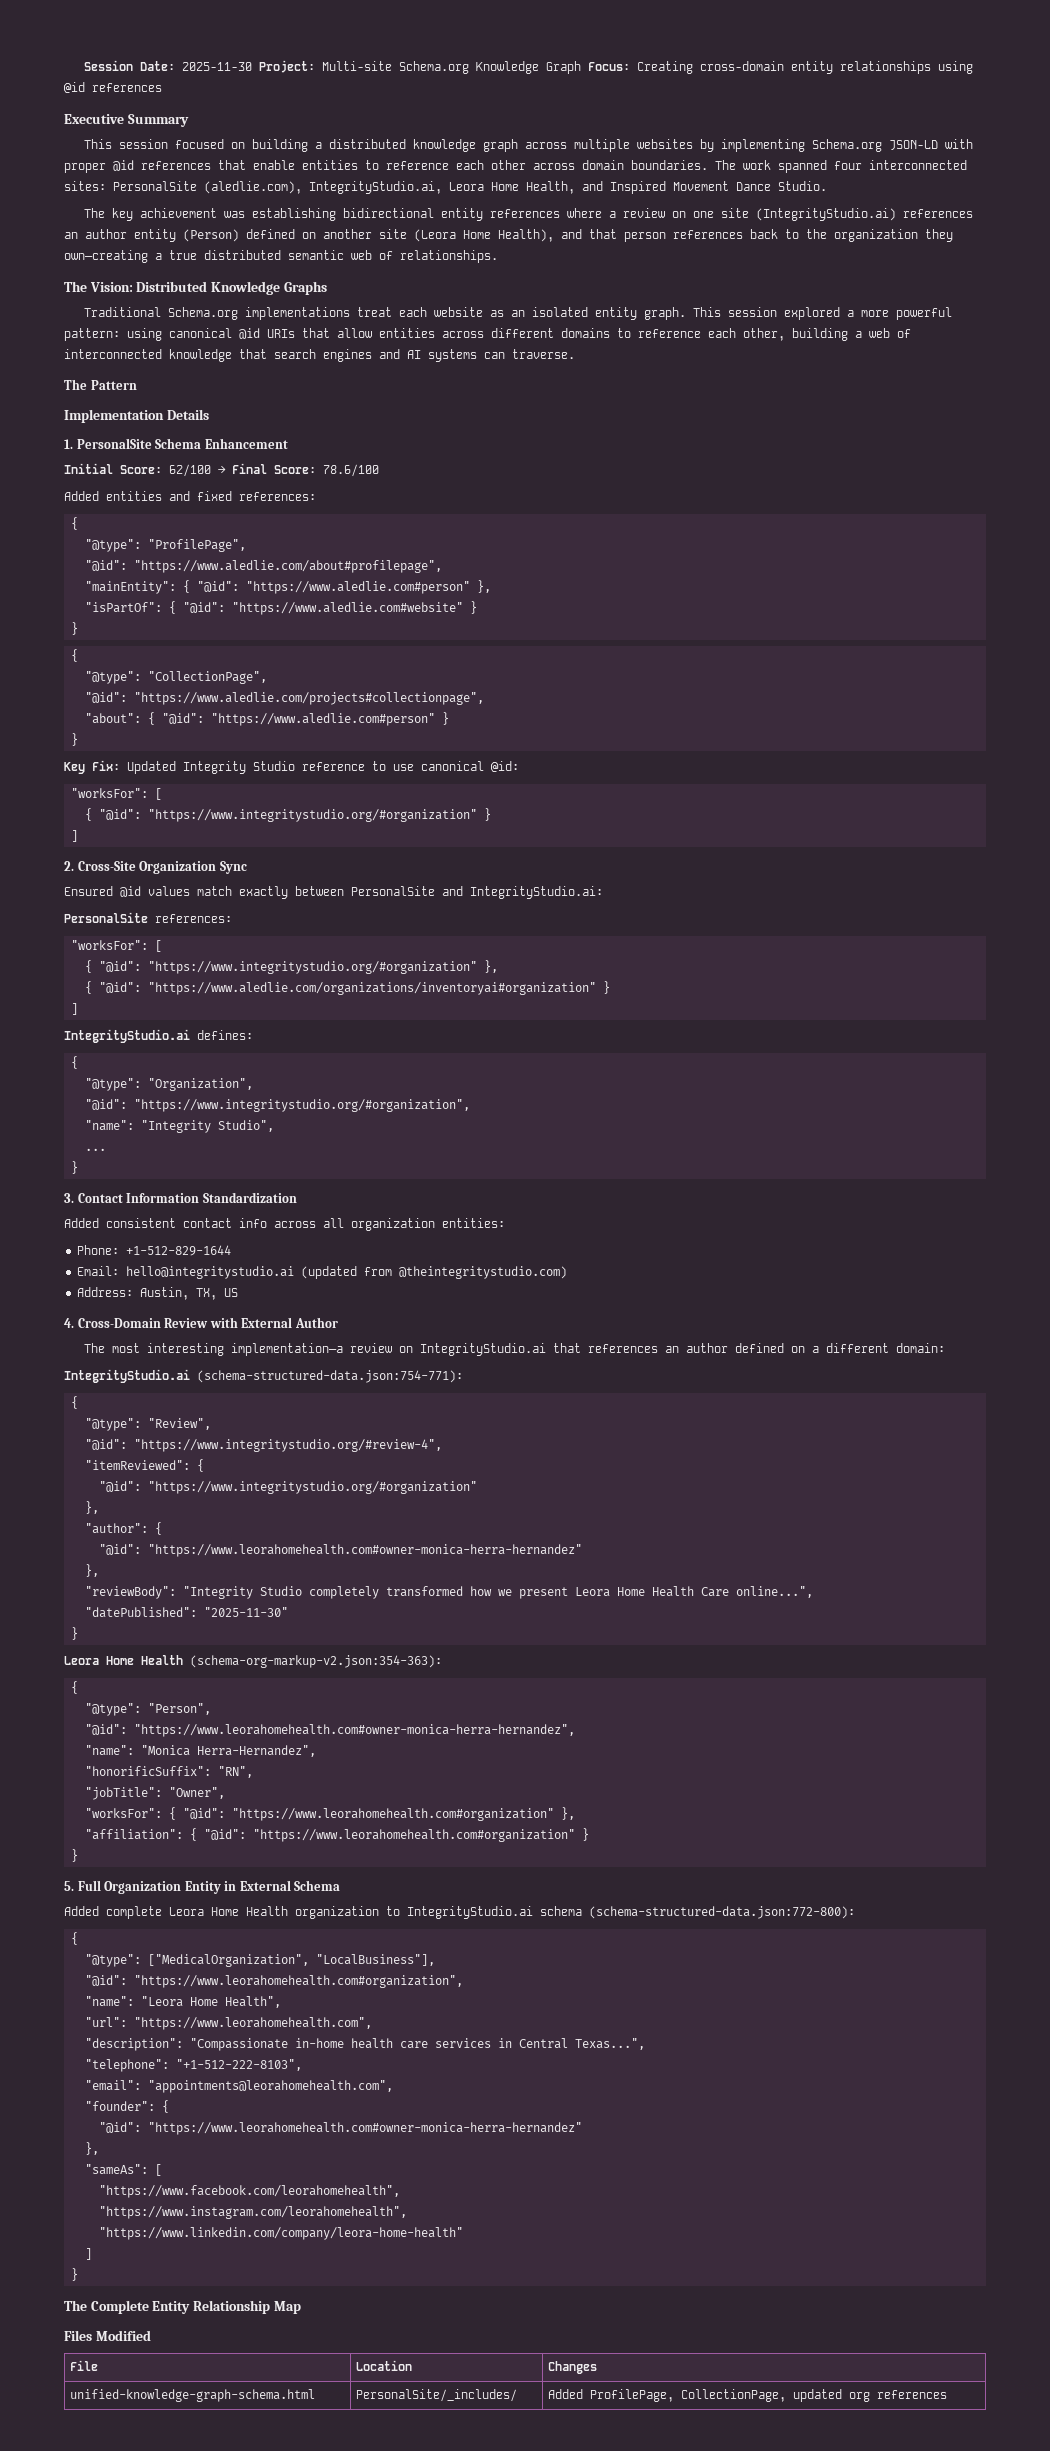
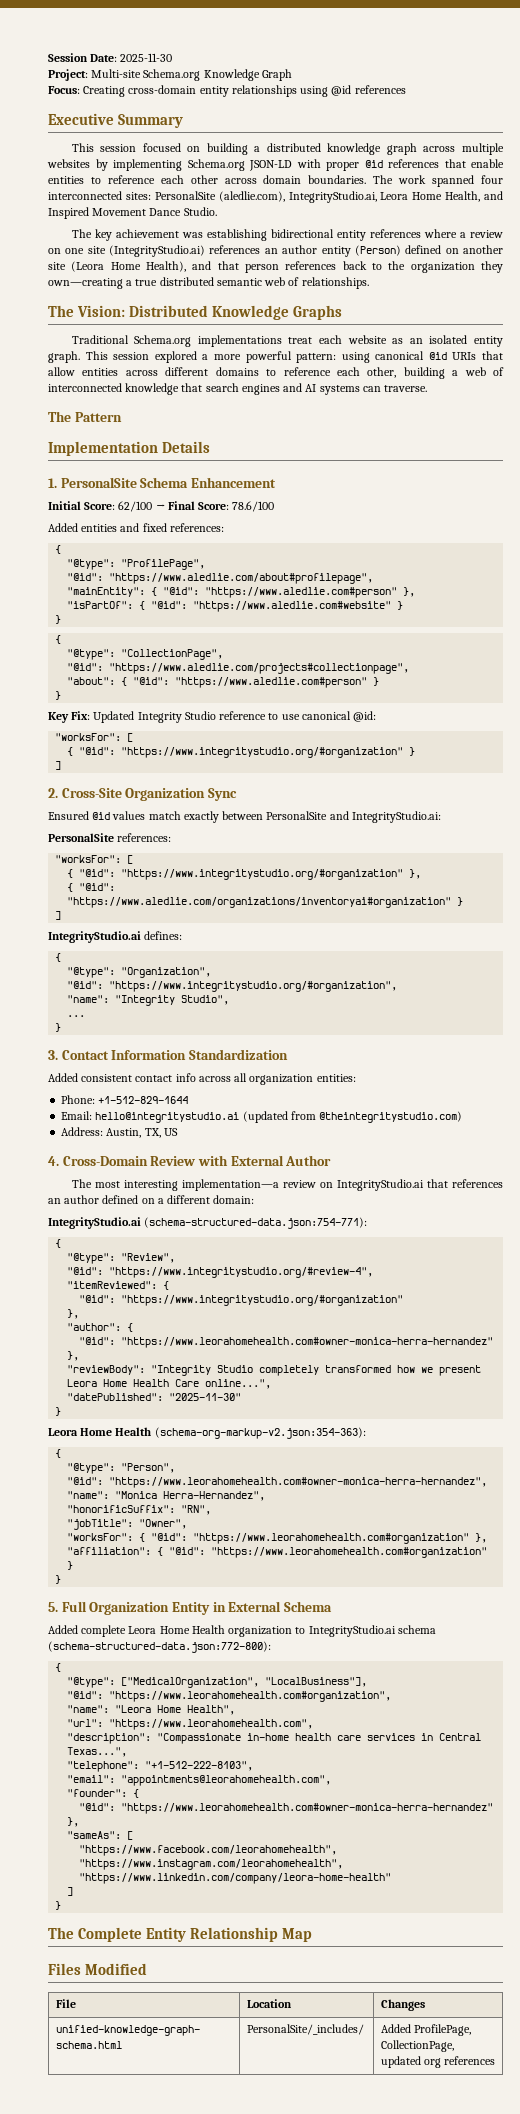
- Session Date: 2025-11-30 Project: Multi-site Schema.org Knowledge Graph Focus: Creating cross-domain entity relationships using @id references
+ Session Date: 2025-11-30
+ Project: Multi-site Schema.org Knowledge Graph
+ Focus: Creating cross-domain entity relationships using @id references

